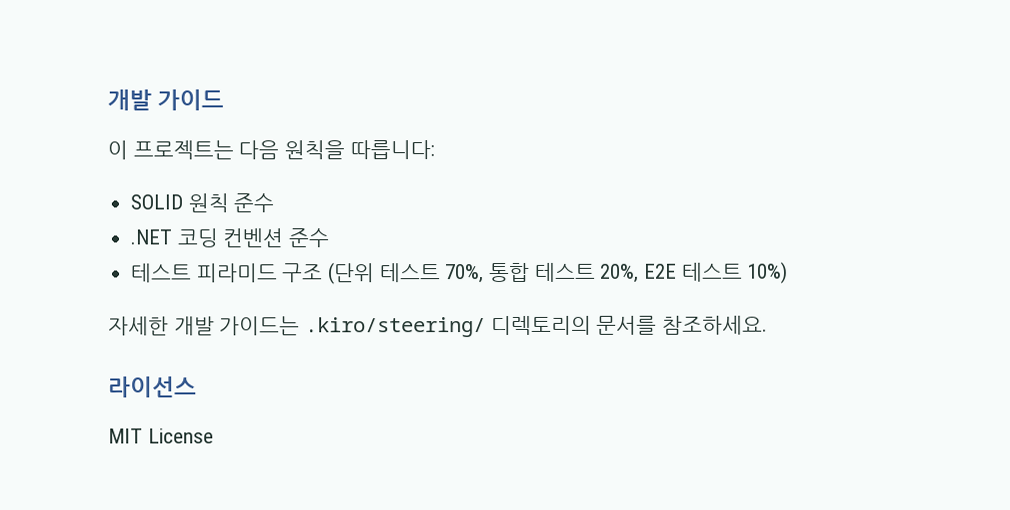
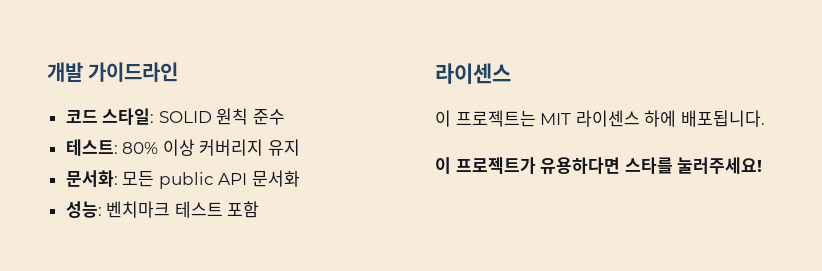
- 개발 가이드
- 이 프로젝트는 다음 원칙을 따릅니다:
- SOLID 원칙 준수
- .NET 코딩 컨벤션 준수
- 테스트 피라미드 구조 (단위 테스트 70%, 통합 테스트 20%, E2E 테스트 10%)
- 자세한 개발 가이드는 .kiro/steering/ 디렉토리의 문서를 참조하세요.
- 라이선스
- MIT License
+ 개발 가이드라인
+ 코드 스타일: SOLID 원칙 준수
+ 테스트: 80% 이상 커버리지 유지
+ 문서화: 모든 public API 문서화
+ 성능: 벤치마크 테스트 포함
+ 라이센스
+ 이 프로젝트는 MIT 라이센스 하에 배포됩니다.
+ 이 프로젝트가 유용하다면 스타를 눌러주세요!

